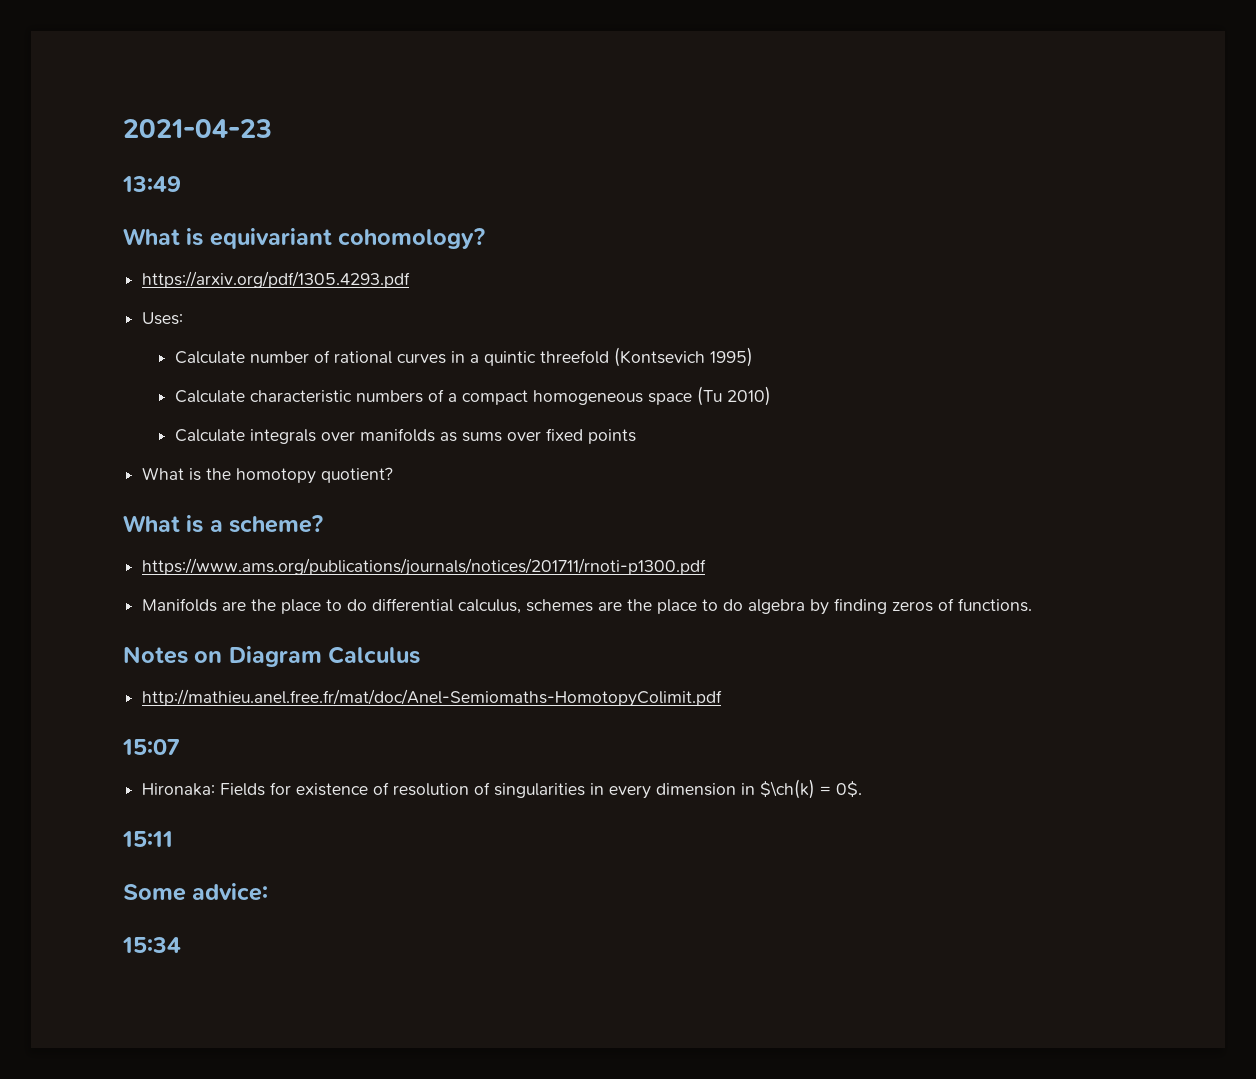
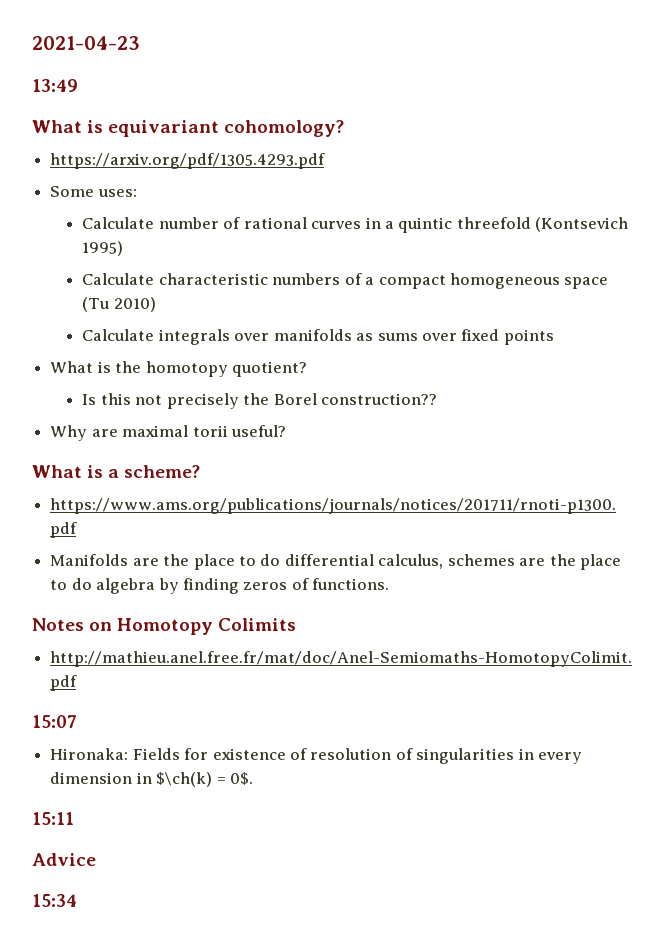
- Uses:
+ Some uses:
+ Is this not precisely the Borel construction??
+ Why are maximal torii useful?
- Notes on Diagram Calculus
+ Notes on Homotopy Colimits
- Some advice:
+ Advice

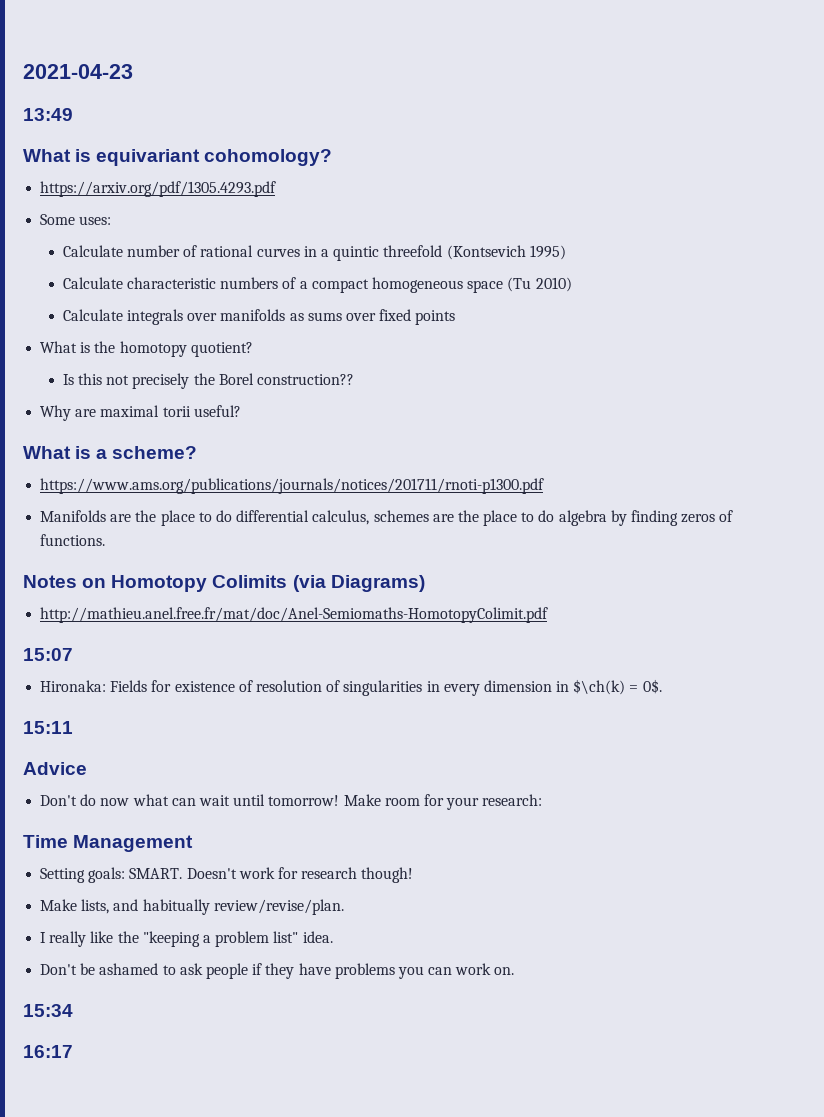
- Notes on Homotopy Colimits
+ Notes on Homotopy Colimits (via Diagrams)
+ Don't do now what can wait until tomorrow! Make room for your research:
+ Time Management
+ Setting goals: SMART. Doesn't work for research though!
+ Make lists, and habitually review/revise/plan.
+ I really like the "keeping a problem list" idea.
+ Don't be ashamed to ask people if they have problems you can work on.
+ 16:17

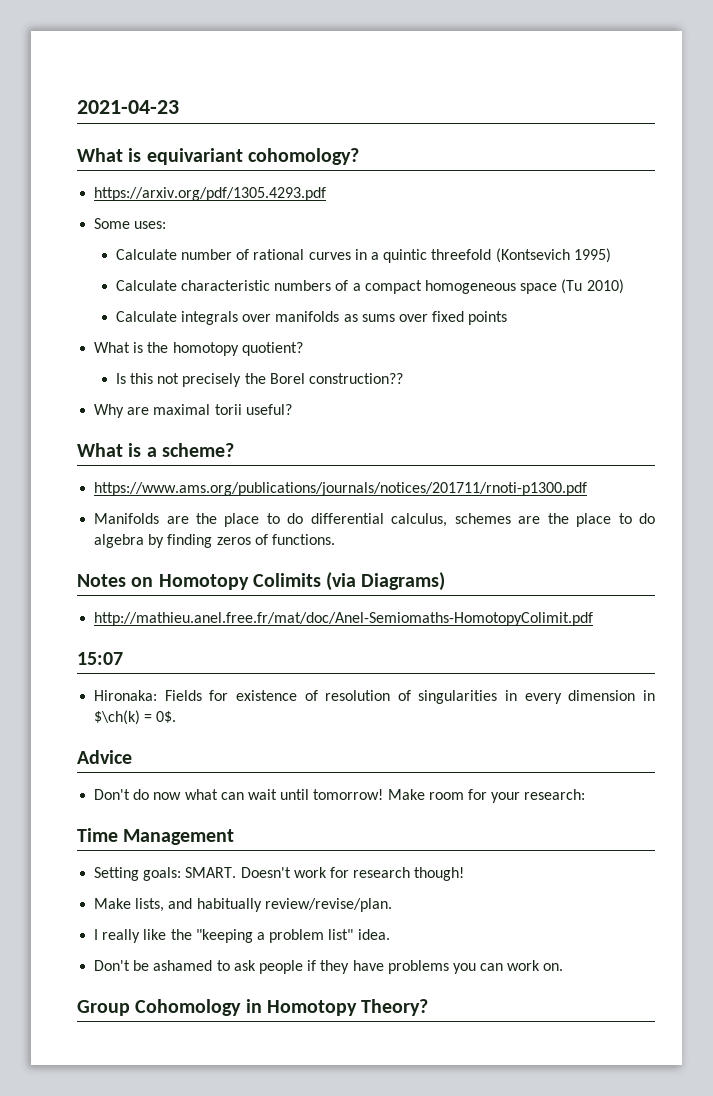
- 13:49
- 15:11
- 15:34
- 16:17
+ Group Cohomology in Homotopy Theory?

